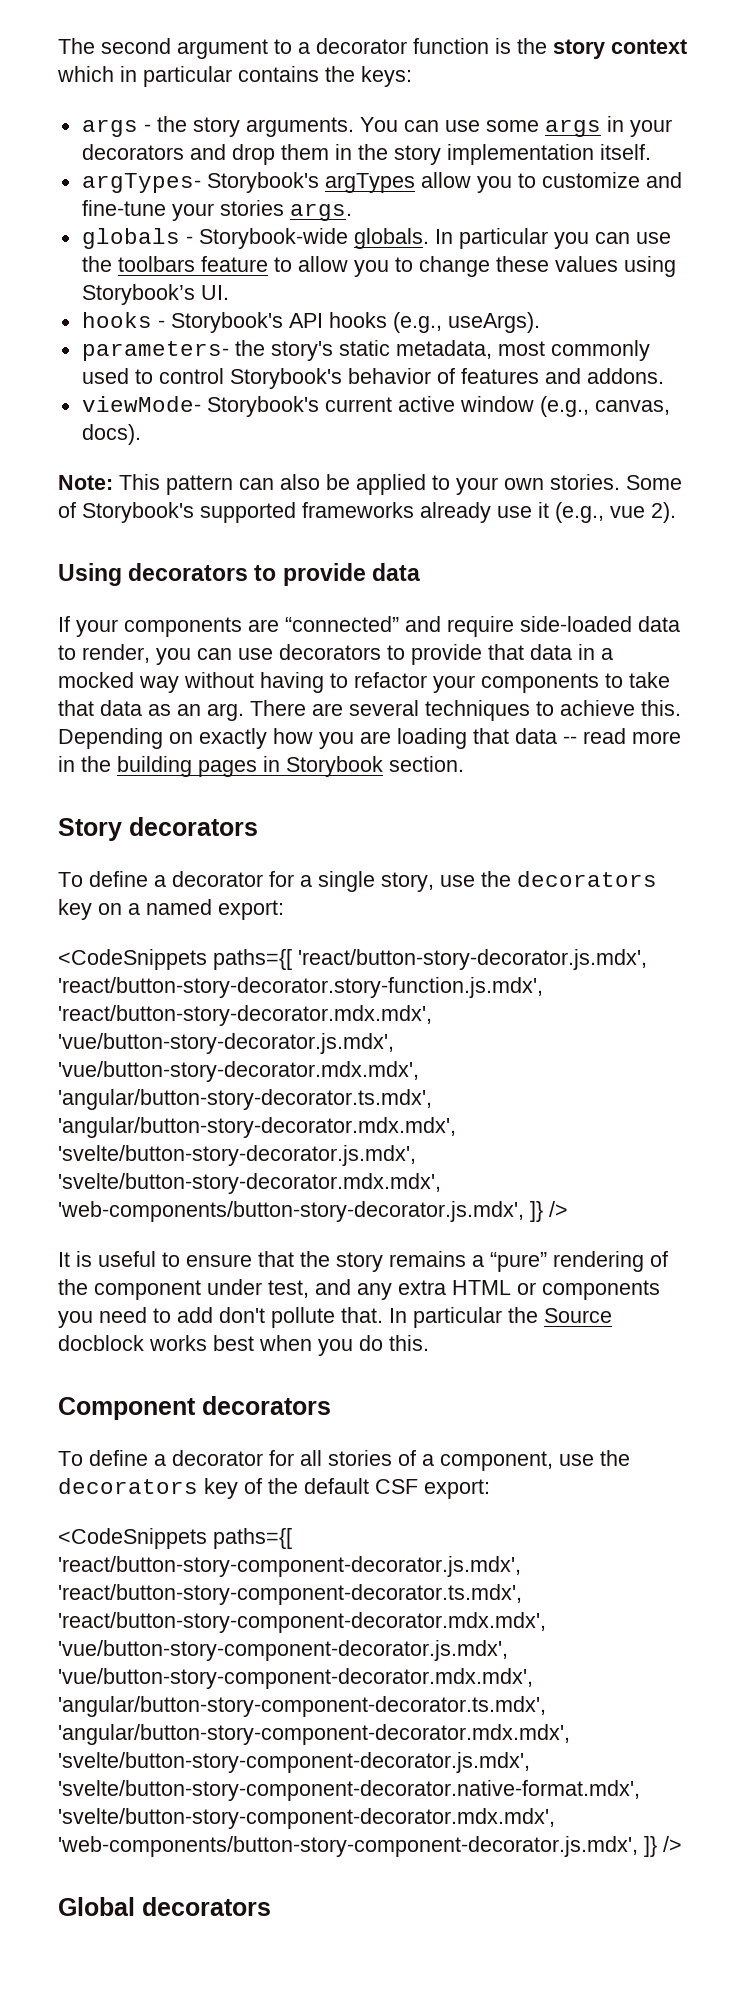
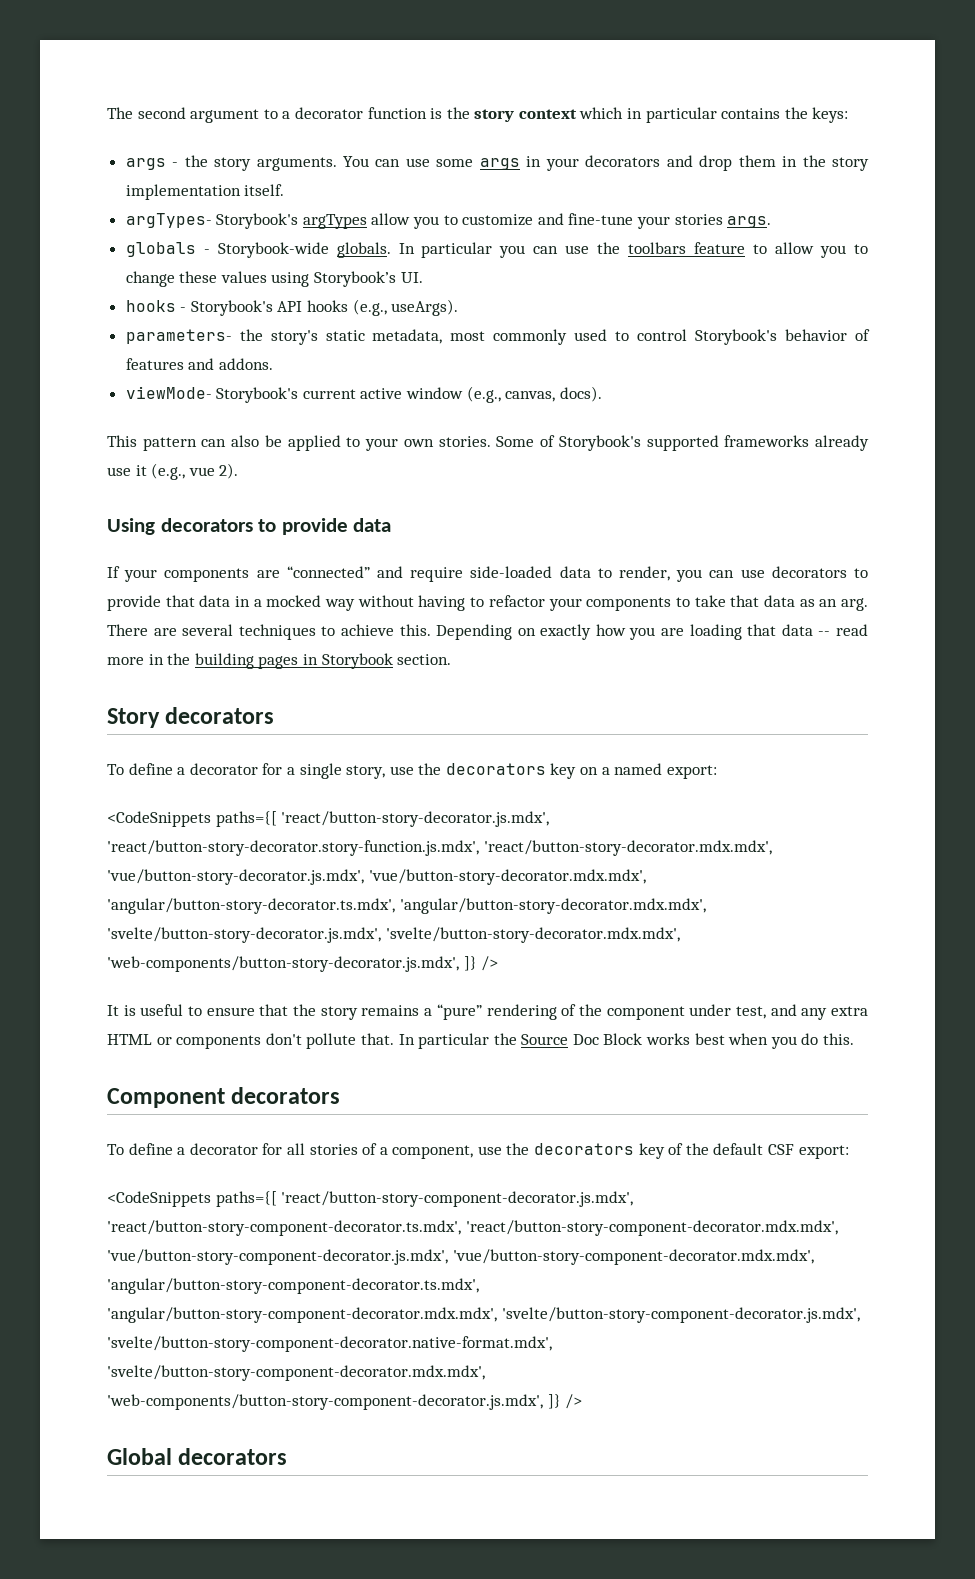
- Note: This pattern can also be applied to your own stories.
+ This pattern can also be applied to your own stories.
- It is useful to ensure that the story remains a “pure” rendering of the component under test, and any extra HTML or components you need to add don't pollute that.
+ It is useful to ensure that the story remains a “pure” rendering of the component under test, and any extra HTML or components don't pollute that.
- In particular the Source docblock works best when you do this.
+ In particular the Source Doc Block works best when you do this.

